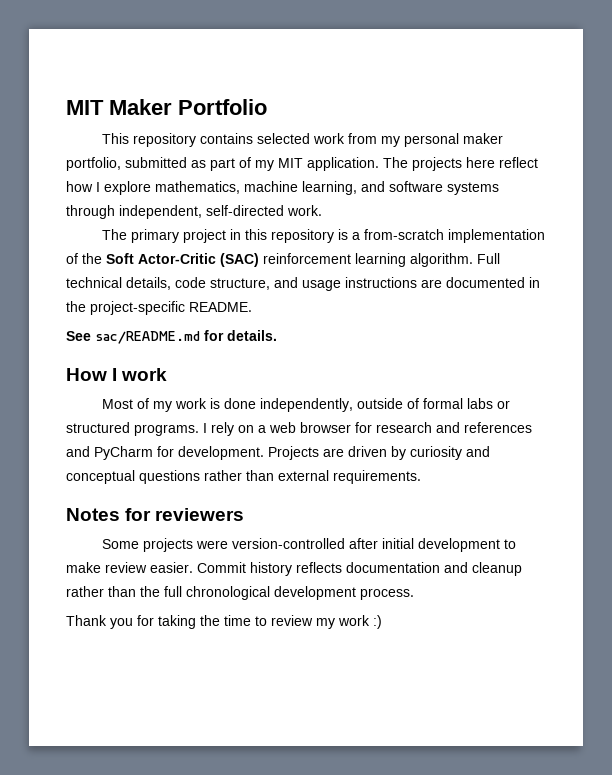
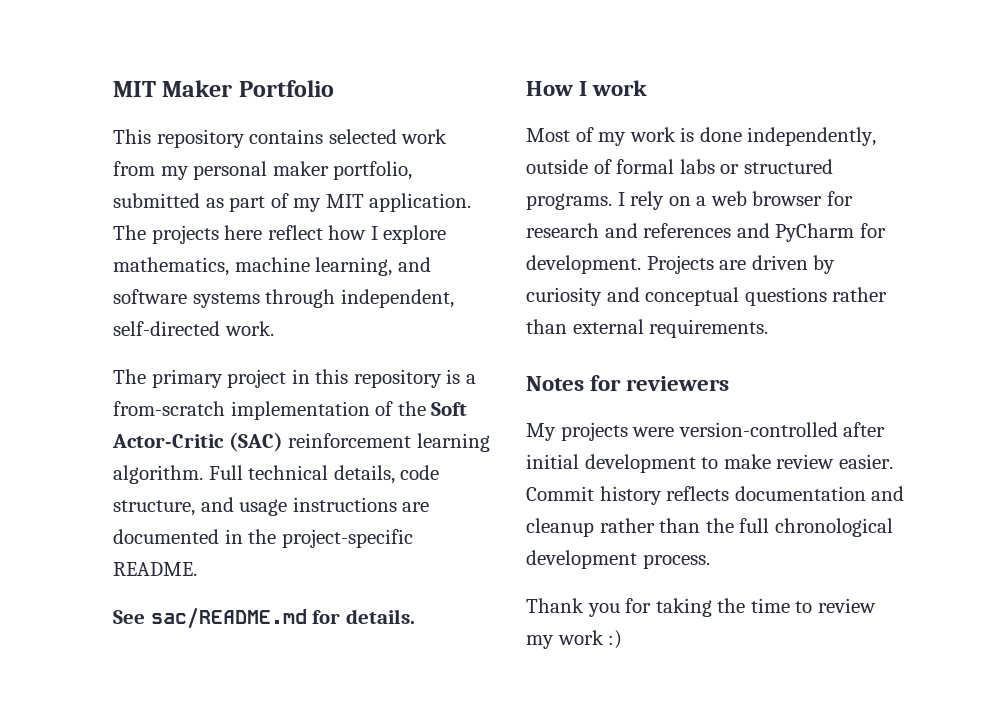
- Some projects were version-controlled after initial development to make review easier.
+ My projects were version-controlled after initial development to make review easier.

